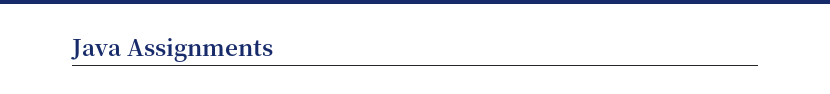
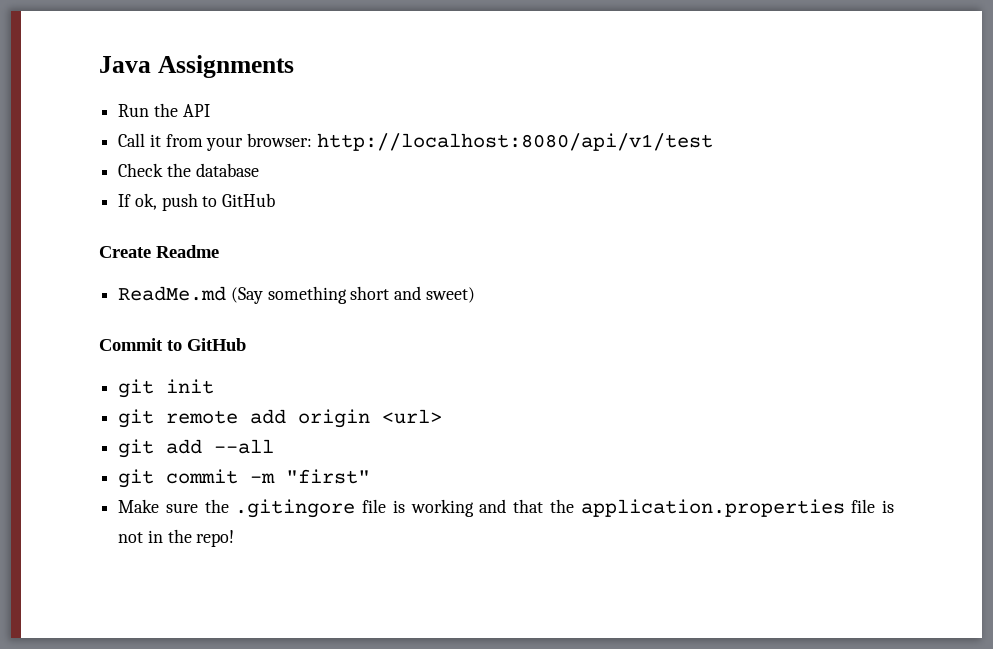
+ Run the API
+ Call it from your browser: http://localhost:8080/api/v1/test
+ Check the database
+ If ok, push to GitHub
+ Create Readme
+ ReadMe.md (Say something short and sweet)
+ Commit to GitHub
+ git init
+ git remote add origin <url>
+ git add --all
+ git commit -m "first"
+ Make sure the .gitingore file is working and that the application.properties file is not in the repo!

